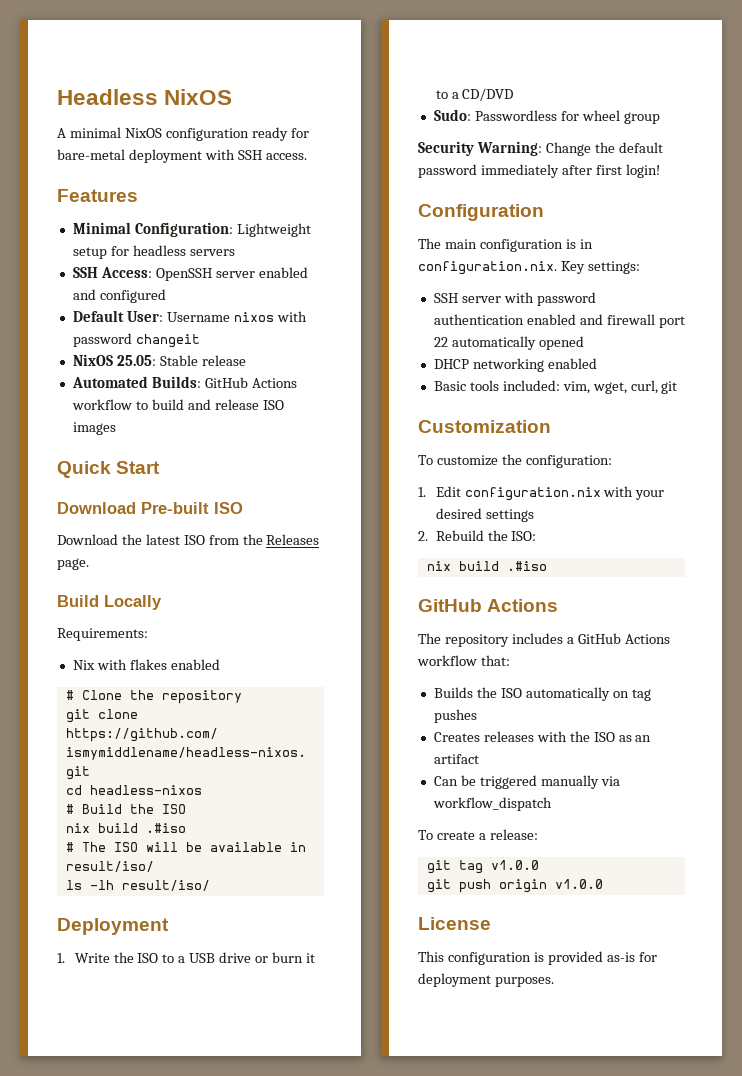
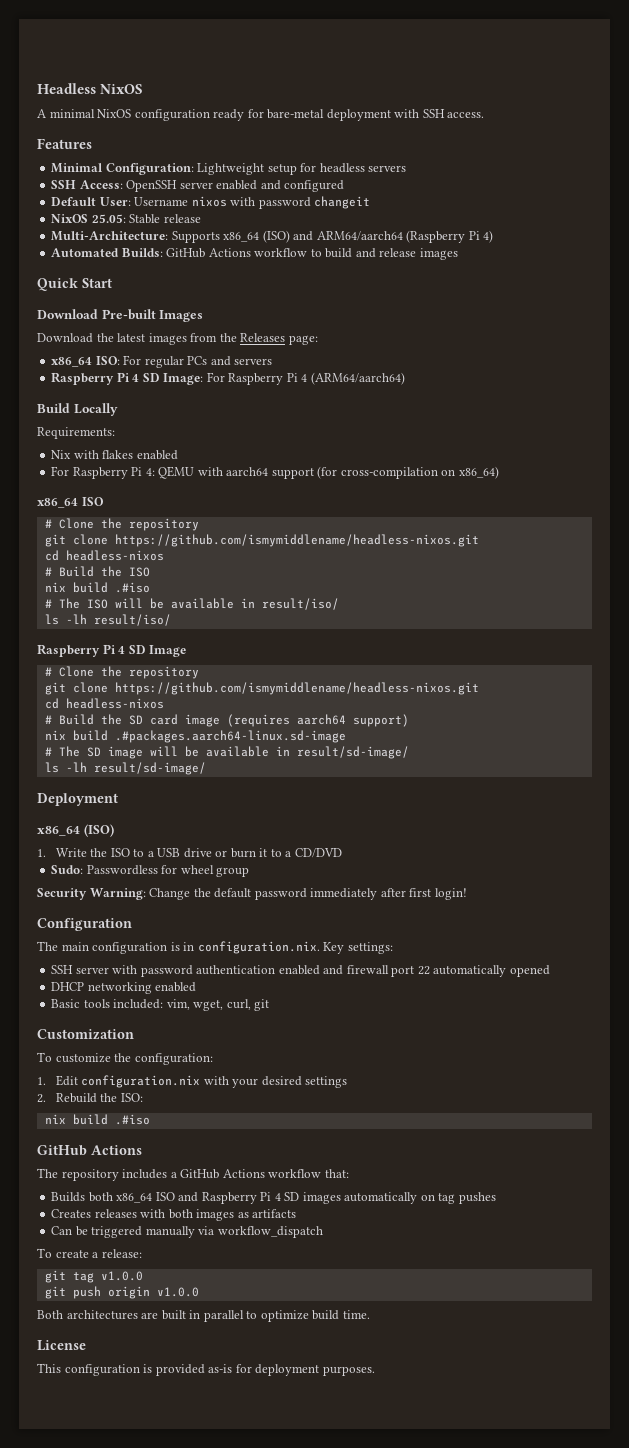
+ Multi-Architecture: Supports x86_64 (ISO) and ARM64/aarch64 (Raspberry Pi 4)
- Automated Builds: GitHub Actions workflow to build and release ISO images
+ Automated Builds: GitHub Actions workflow to build and release images
- Download Pre-built ISO
+ Download Pre-built Images
- Download the latest ISO from the Releases page.
+ Download the latest images from the Releases page:
+ x86_64 ISO: For regular PCs and servers
+ Raspberry Pi 4 SD Image: For Raspberry Pi 4 (ARM64/aarch64)
+ For Raspberry Pi 4: QEMU with aarch64 support (for cross-compilation on x86_64)
+ x86_64 ISO
+ Raspberry Pi 4 SD Image
+ # Clone the repository
+ git clone https://github.com/ismymiddlename/headless-nixos.git
+ cd headless-nixos
+ # Build the SD card image (requires aarch64 support)
+ nix build .#packages.aarch64-linux.sd-image
+ # The SD image will be available in result/sd-image/
+ ls -lh result/sd-image/
  Deployment
+ x86_64 (ISO)
- Builds the ISO automatically on tag pushes
+ Builds both x86_64 ISO and Raspberry Pi 4 SD images automatically on tag pushes
- Creates releases with the ISO as an artifact
+ Creates releases with both images as artifacts
+ Both architectures are built in parallel to optimize build time.

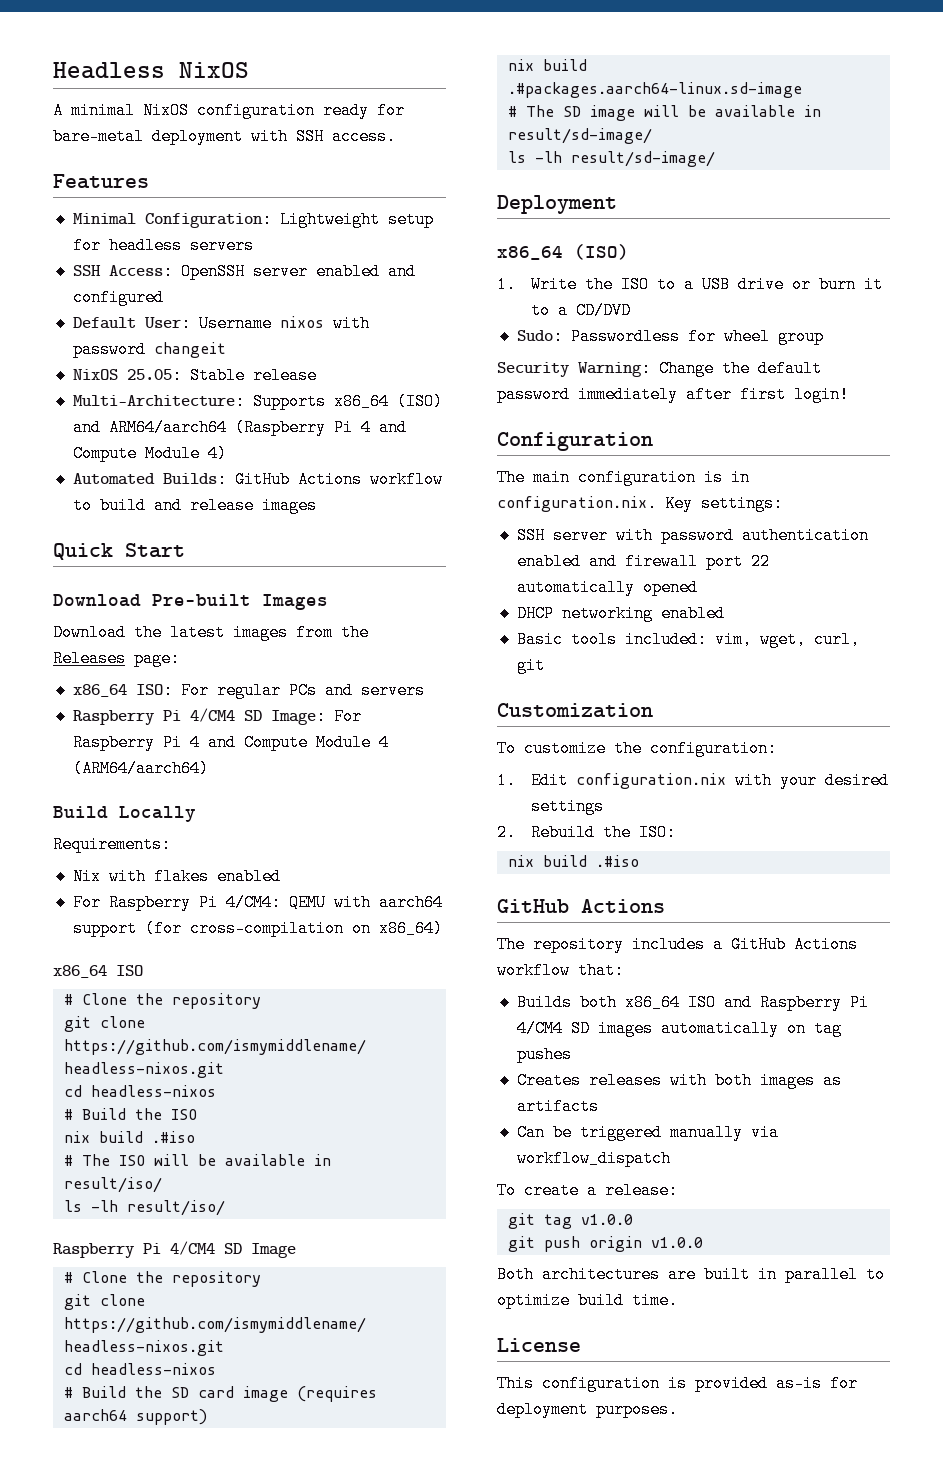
- Multi-Architecture: Supports x86_64 (ISO) and ARM64/aarch64 (Raspberry Pi 4)
+ Multi-Architecture: Supports x86_64 (ISO) and ARM64/aarch64 (Raspberry Pi 4 and Compute Module 4)
- Raspberry Pi 4 SD Image: For Raspberry Pi 4 (ARM64/aarch64)
+ Raspberry Pi 4/CM4 SD Image: For Raspberry Pi 4 and Compute Module 4 (ARM64/aarch64)
- For Raspberry Pi 4: QEMU with aarch64 support (for cross-compilation on x86_64)
+ For Raspberry Pi 4/CM4: QEMU with aarch64 support (for cross-compilation on x86_64)
- Raspberry Pi 4 SD Image
+ Raspberry Pi 4/CM4 SD Image
- Builds both x86_64 ISO and Raspberry Pi 4 SD images automatically on tag pushes
+ Builds both x86_64 ISO and Raspberry Pi 4/CM4 SD images automatically on tag pushes

